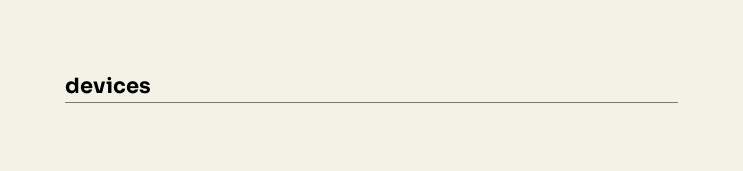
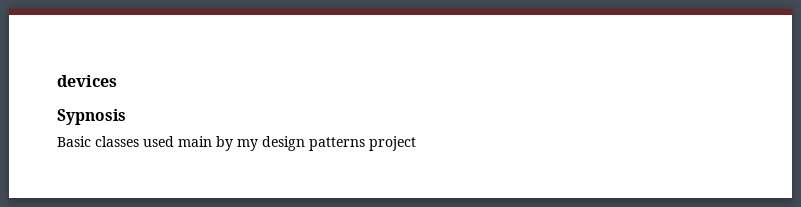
+ Sypnosis
+ Basic classes used main by my design patterns project

